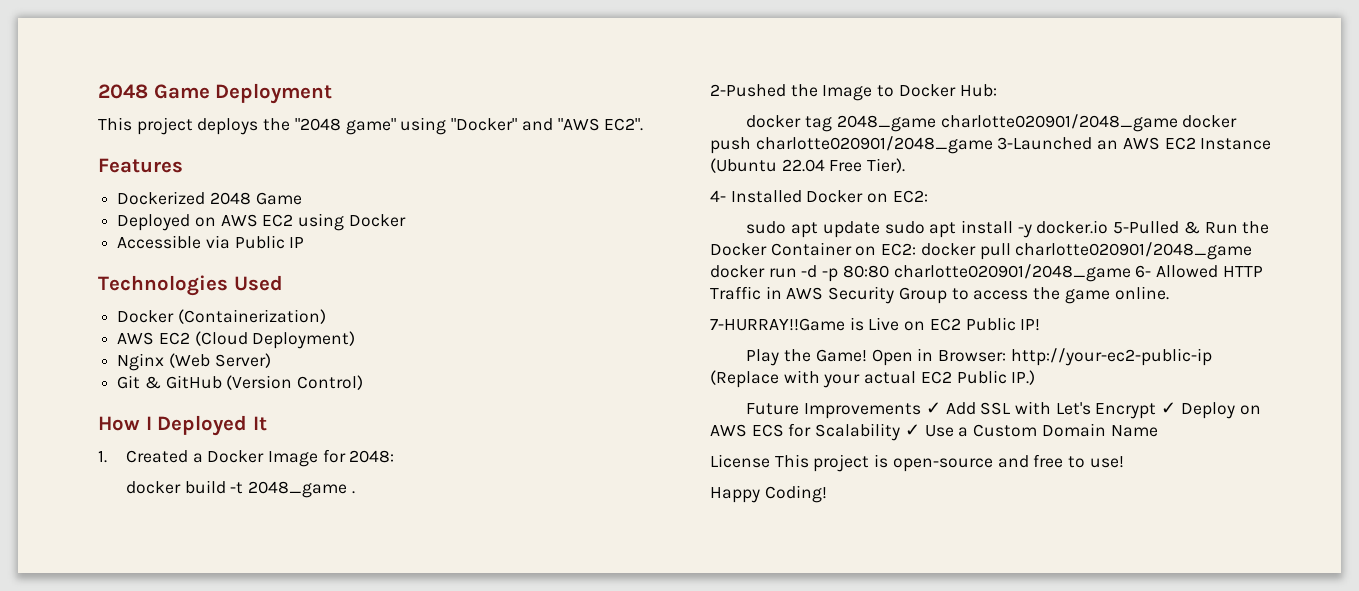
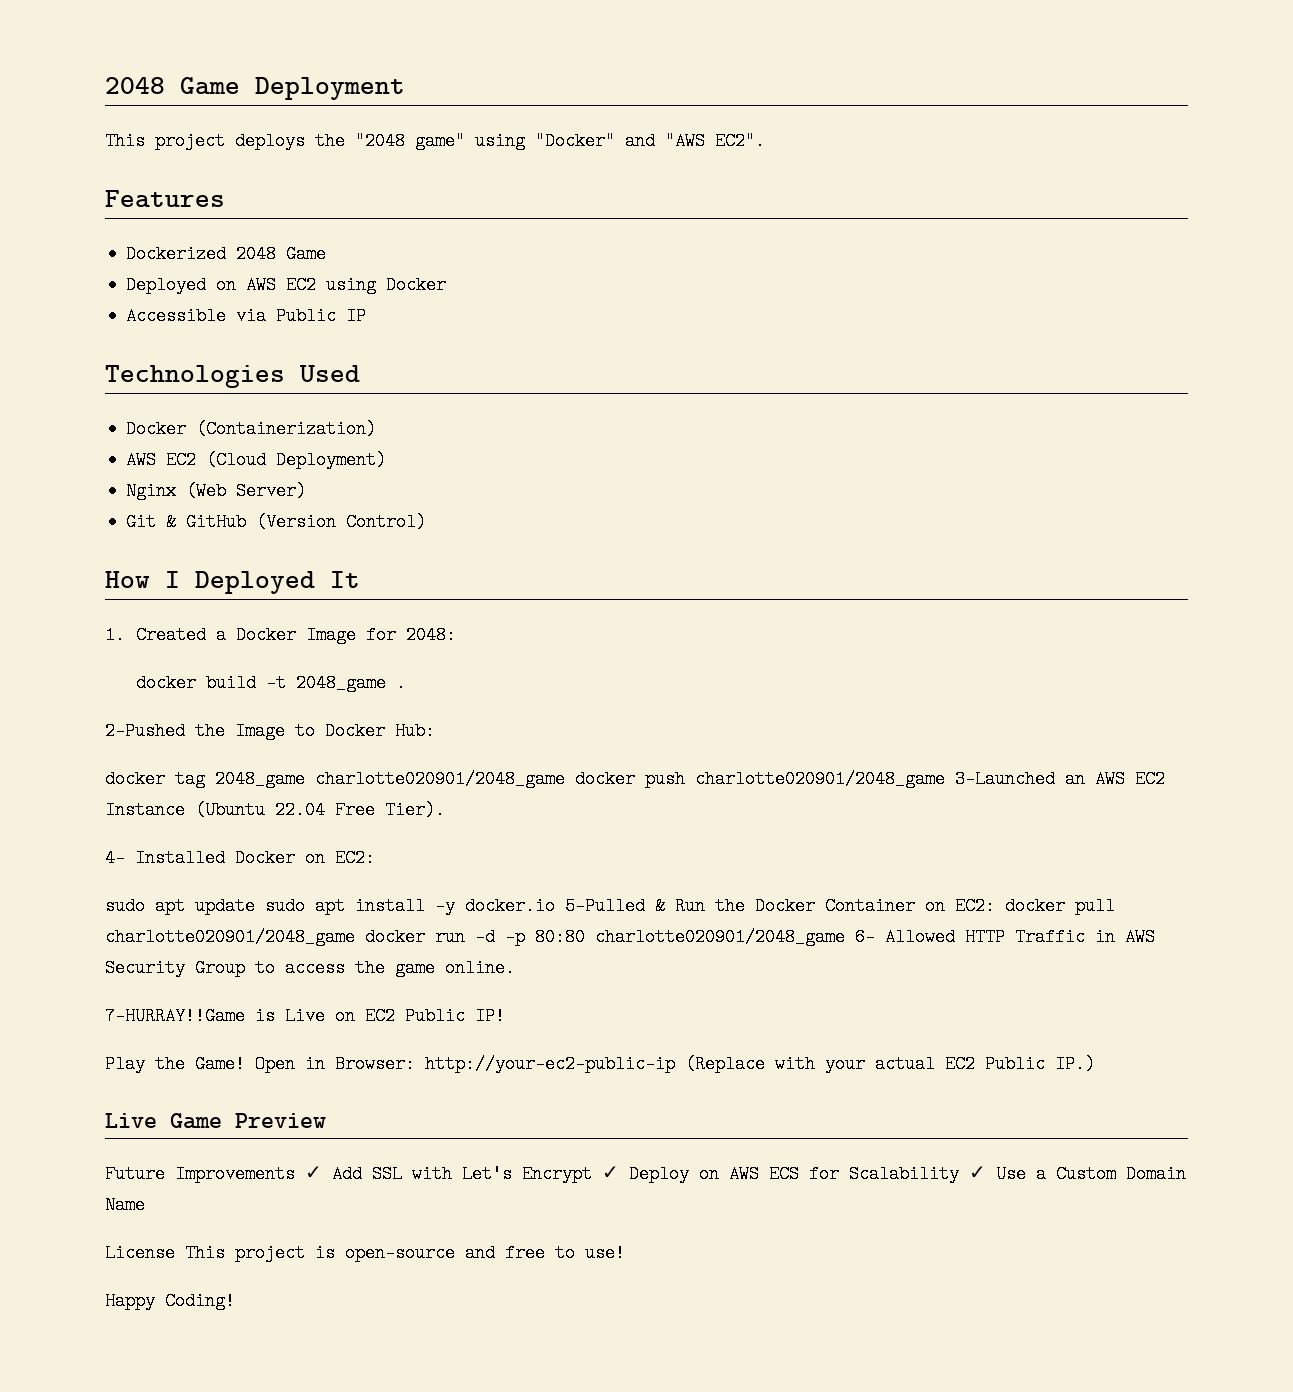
+ Live Game Preview

